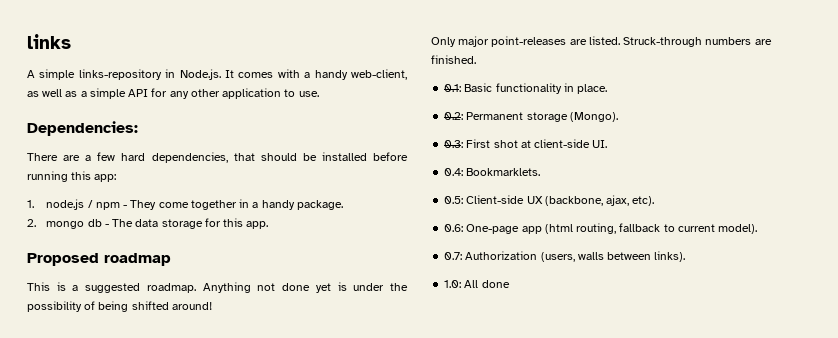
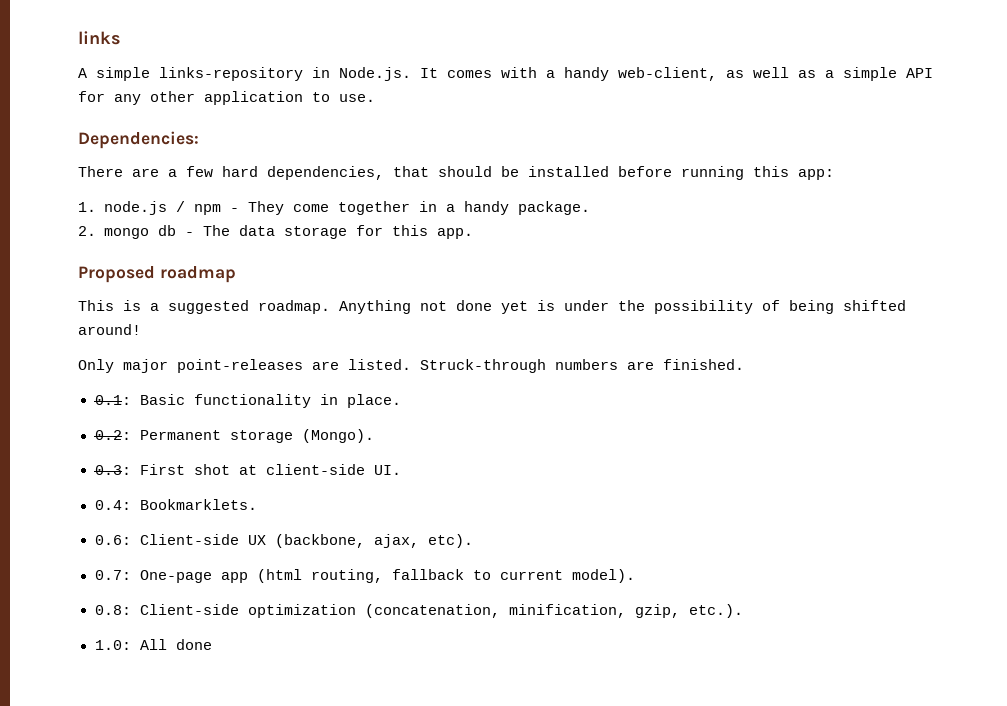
- 0.5: Client-side UX (backbone, ajax, etc).
+ 0.6: Client-side UX (backbone, ajax, etc).
- 0.6: One-page app (html routing, fallback to current model).
+ 0.7: One-page app (html routing, fallback to current model).
- 0.7: Authorization (users, walls between links).
+ 0.8: Client-side optimization (concatenation, minification, gzip, etc.).

